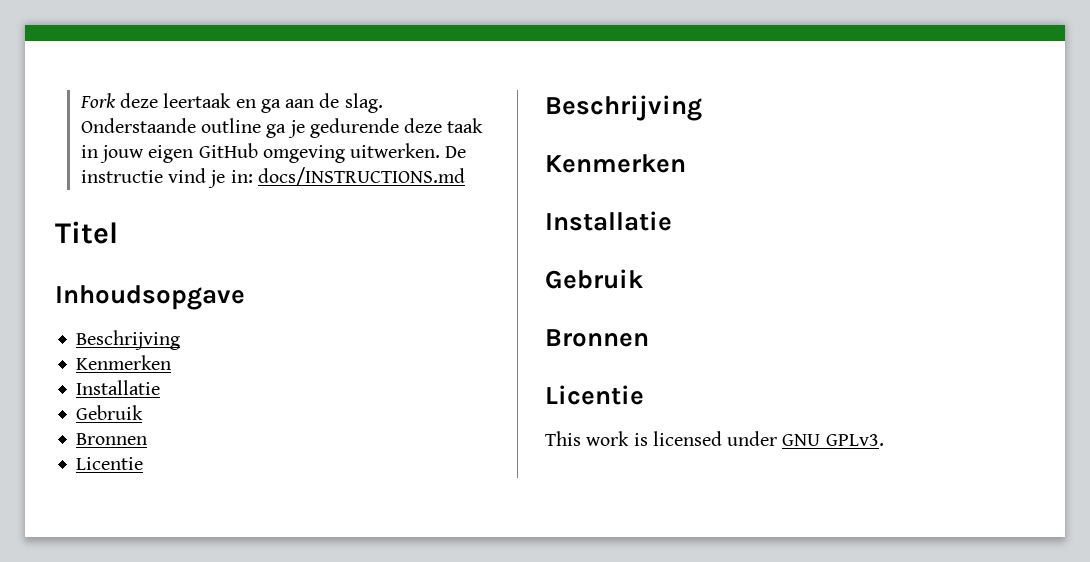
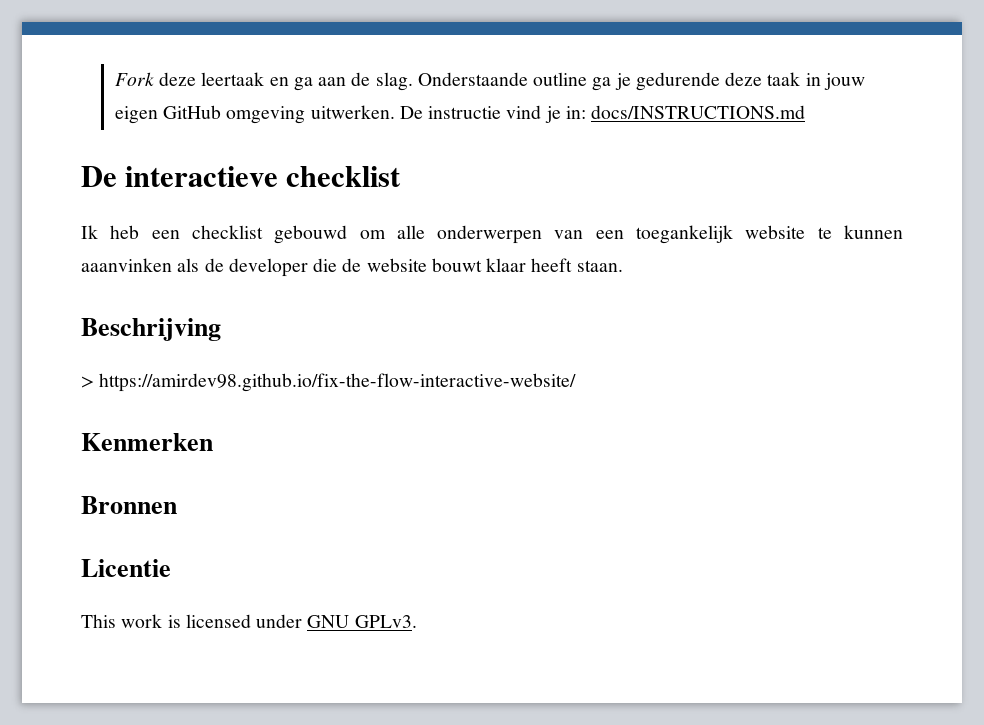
- Titel
- Inhoudsopgave
+ De interactieve checklist
+ Ik heb een checklist gebouwd om alle onderwerpen van een toegankelijk website te kunnen aaanvinken als de developer die de website bouwt klaar heeft staan.
  Beschrijving
+ > https://amirdev98.github.io/fix-the-flow-interactive-website/
  Kenmerken
- Installatie
- Gebruik
- Bronnen
- Licentie
- Beschrijving
- Kenmerken
- Installatie
- Gebruik

